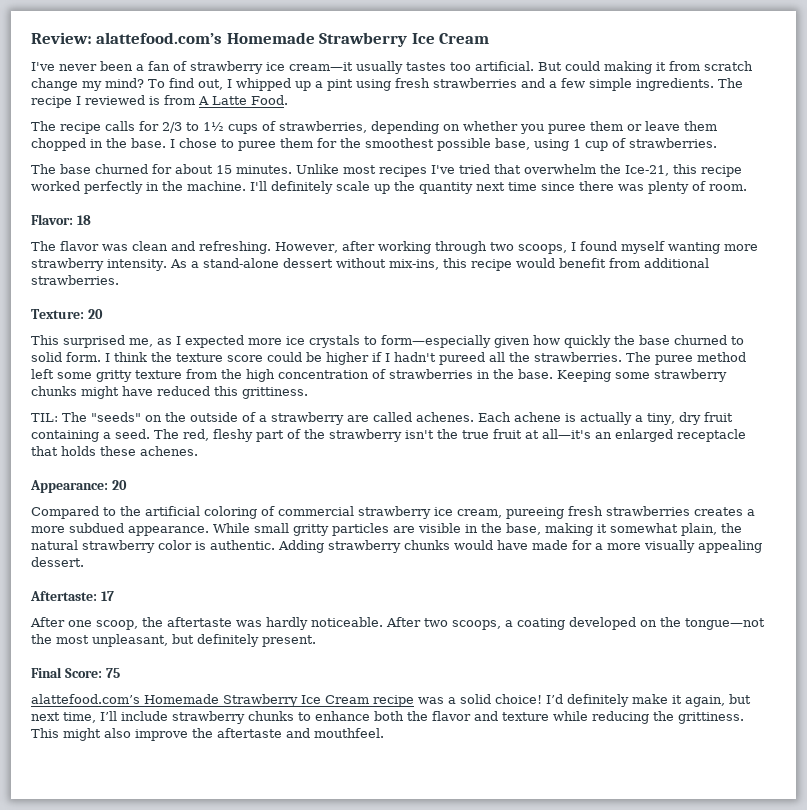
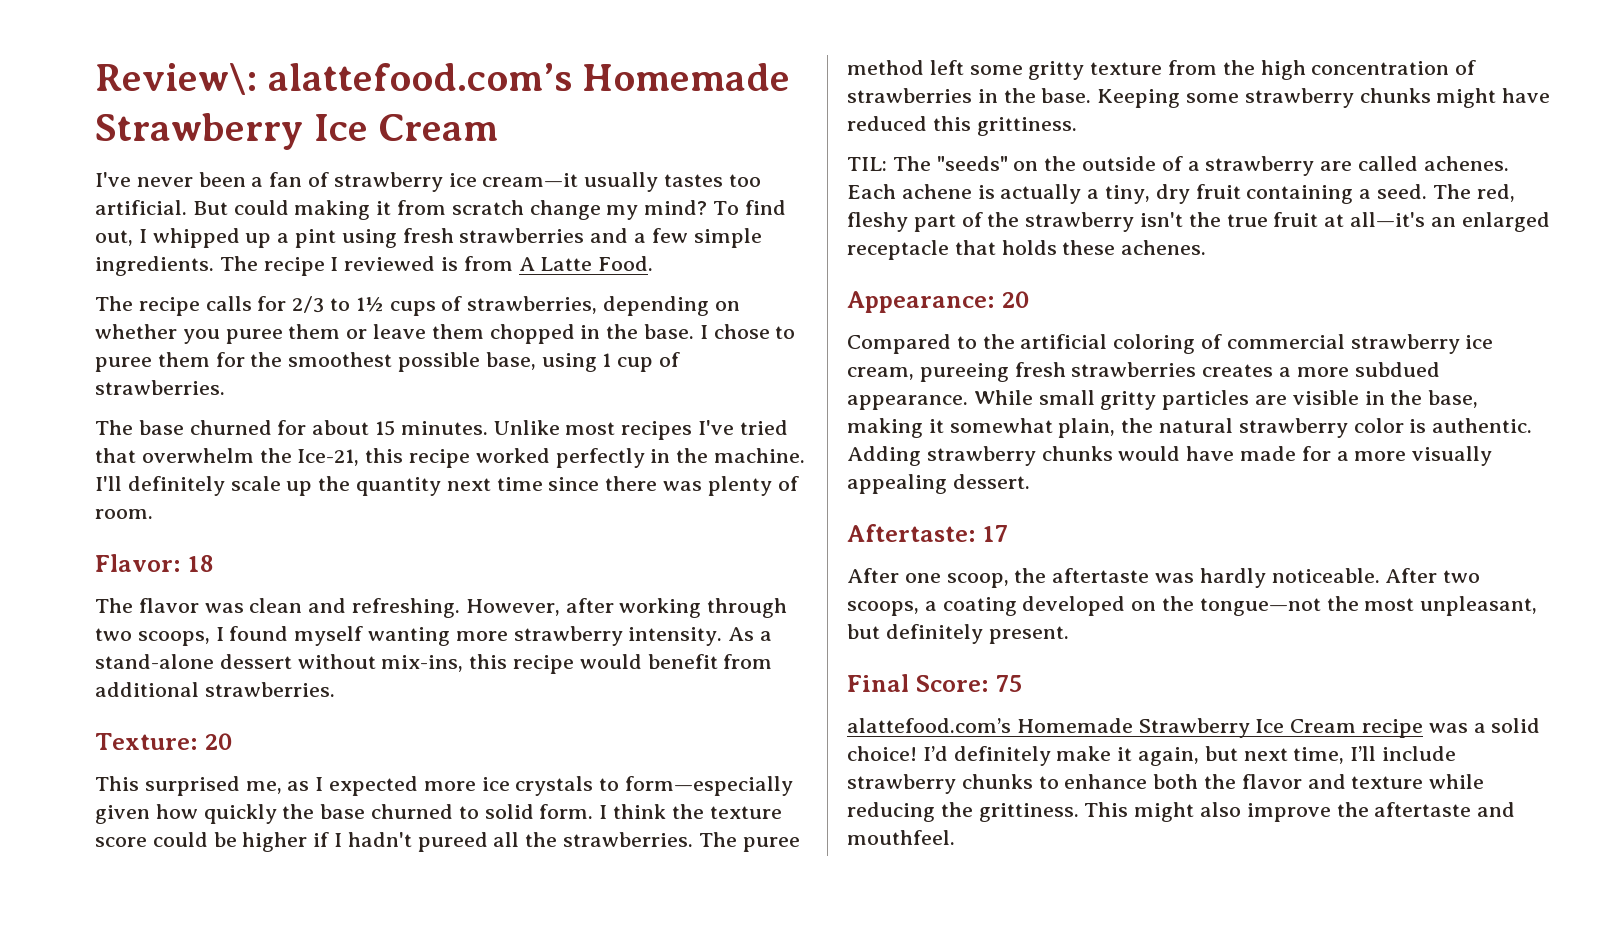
- Review: alattefood.com’s Homemade Strawberry Ice Cream
+ Review\: alattefood.com’s Homemade Strawberry Ice Cream

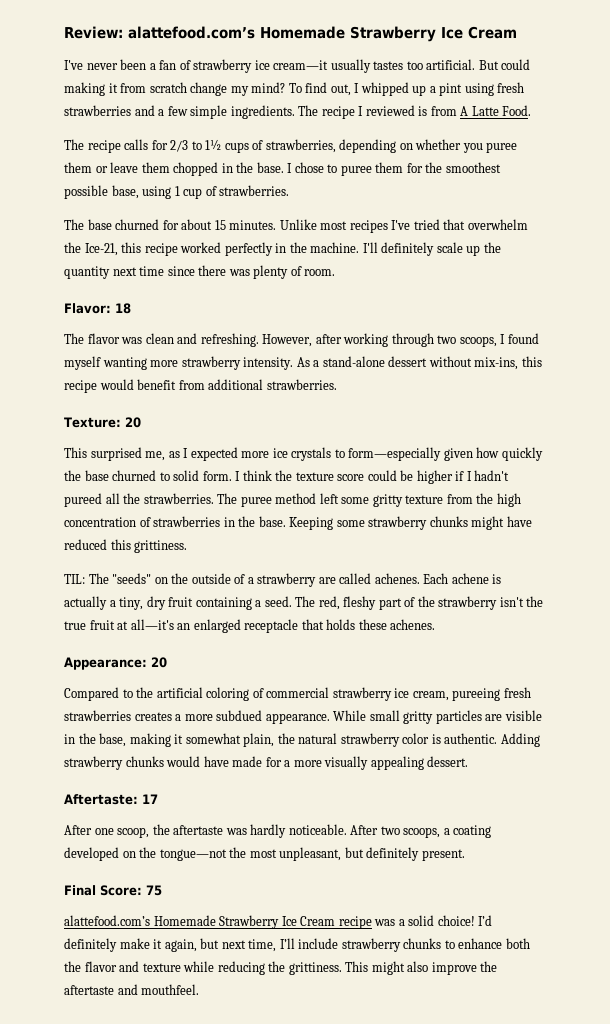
- Review\: alattefood.com’s Homemade Strawberry Ice Cream
+ Review: alattefood.com’s Homemade Strawberry Ice Cream

